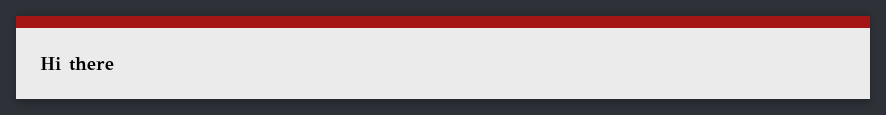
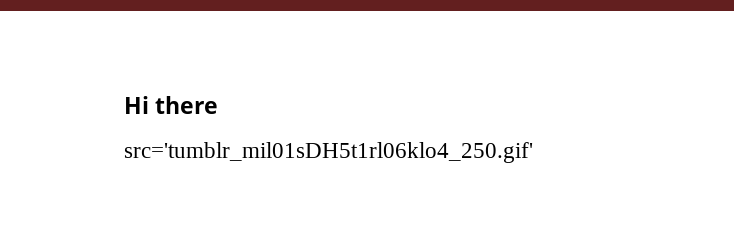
+ src='tumblr_mil01sDH5t1rl06klo4_250.gif'

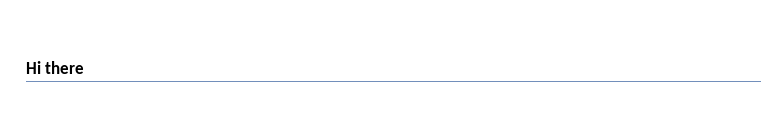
- src='tumblr_mil01sDH5t1rl06klo4_250.gif'

